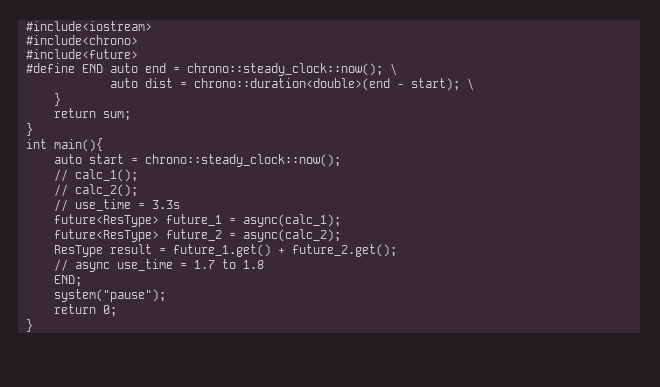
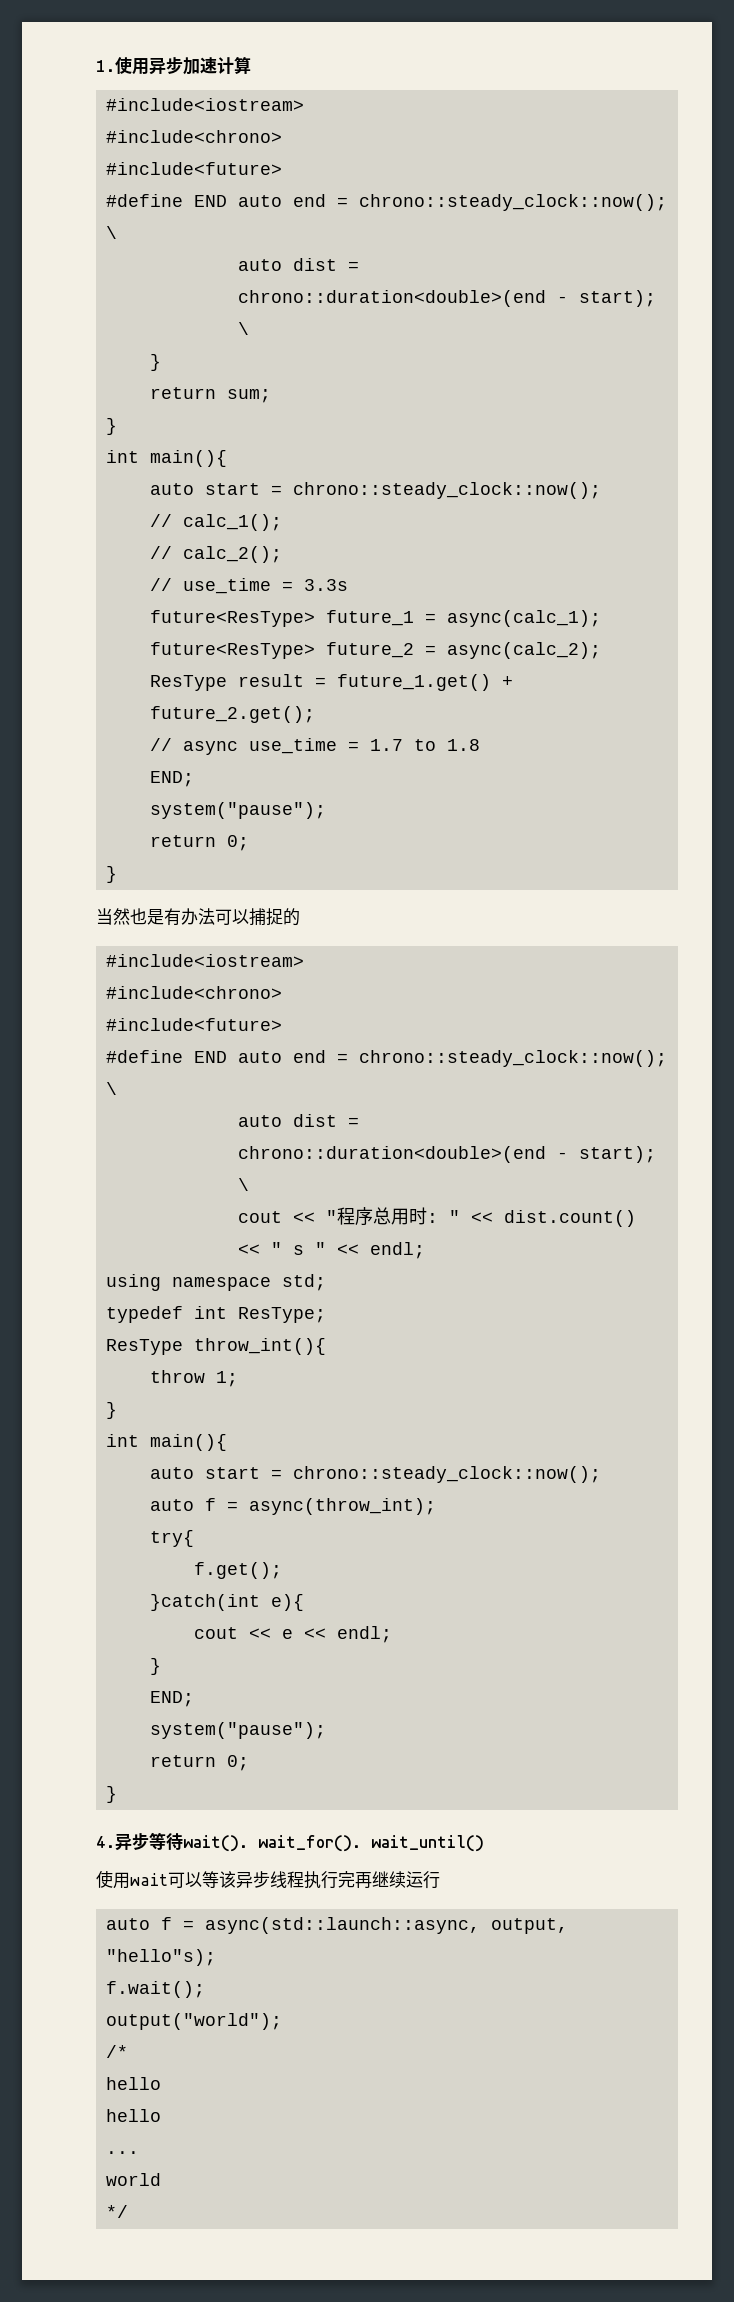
+ 1.使用异步加速计算
+ 当然也是有办法可以捕捉的
+ #include<iostream>
+ #include<chrono>
+ #include<future>
+ #define END auto end = chrono::steady_clock::now(); \
+ auto dist = chrono::duration<double>(end - start); \
+ cout << "程序总用时: " << dist.count() << " s " << endl;
+ using namespace std;
+ typedef int ResType;
+ ResType throw_int(){
+ throw 1;
+ }
+ int main(){
+ auto start = chrono::steady_clock::now();
+ auto f = async(throw_int);
+ try{
+ f.get();
+ }catch(int e){
+ cout << e << endl;
+ }
+ END;
+ system("pause");
+ return 0;
+ }
+ 4.异步等待wait(). wait_for(). wait_until()
+ 使用wait可以等该异步线程执行完再继续运行
+ auto f = async(std::launch::async, output, "hello"s);
+ f.wait();
+ output("world");
+ /*
+ hello
+ hello
+ ...
+ world
+ */

